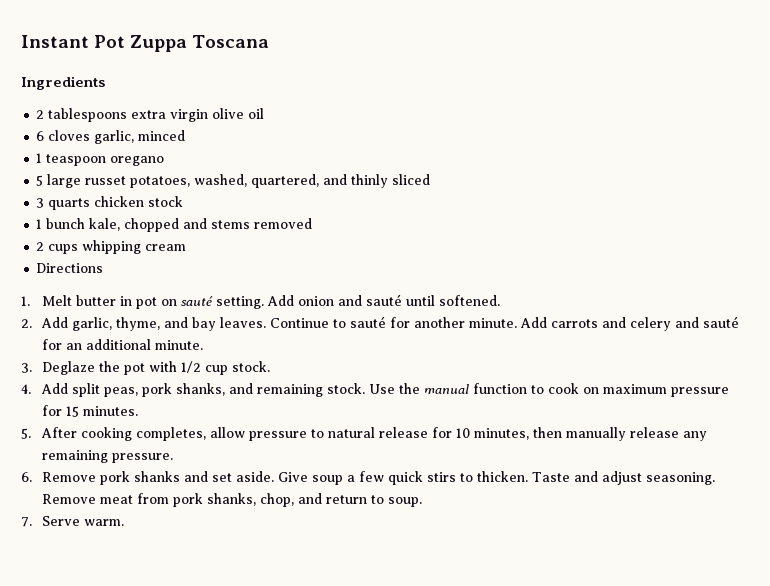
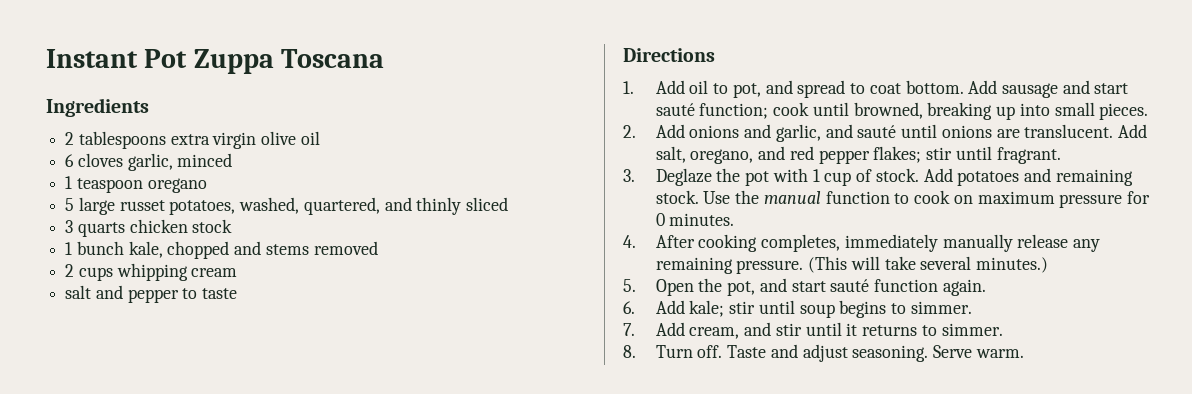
+ salt and pepper to taste
  Directions
- 1. Melt butter in pot on sauté setting. Add onion and sauté until softened.
- 2. Add garlic, thyme, and bay leaves. Continue to sauté for another minute. Add carrots and celery and sauté for an additional minute.
+ 1. Add oil to pot, and spread to coat bottom. Add sausage and start sauté function; cook until browned, breaking up into small pieces.
+ 2. Add onions and garlic, and sauté until onions are translucent. Add salt, oregano, and red pepper flakes; stir until fragrant.
- 3. Deglaze the pot with 1/2 cup stock.
- 4. Add split peas, pork shanks, and remaining stock.
+ 3. Deglaze the pot with 1 cup of stock. Add potatoes and remaining stock.
- Use the manual function to cook on maximum pressure for 15 minutes.
+ Use the manual function to cook on maximum pressure for 0 minutes.
- 5. After cooking completes, allow pressure to natural release for 10 minutes, then manually release any remaining pressure.
- 6. Remove pork shanks and set aside. Give soup a few quick stirs to thicken. Taste and adjust seasoning. Remove meat from pork shanks, chop, and return to soup.
- 7. Serve warm.
+ 4. After cooking completes, immediately manually release any remaining pressure. (This will take several minutes.)
+ 5. Open the pot, and start sauté function again.
+ 6. Add kale; stir until soup begins to simmer.
+ 7. Add cream, and stir until it returns to simmer.
+ 8. Turn off. Taste and adjust seasoning. Serve warm.

